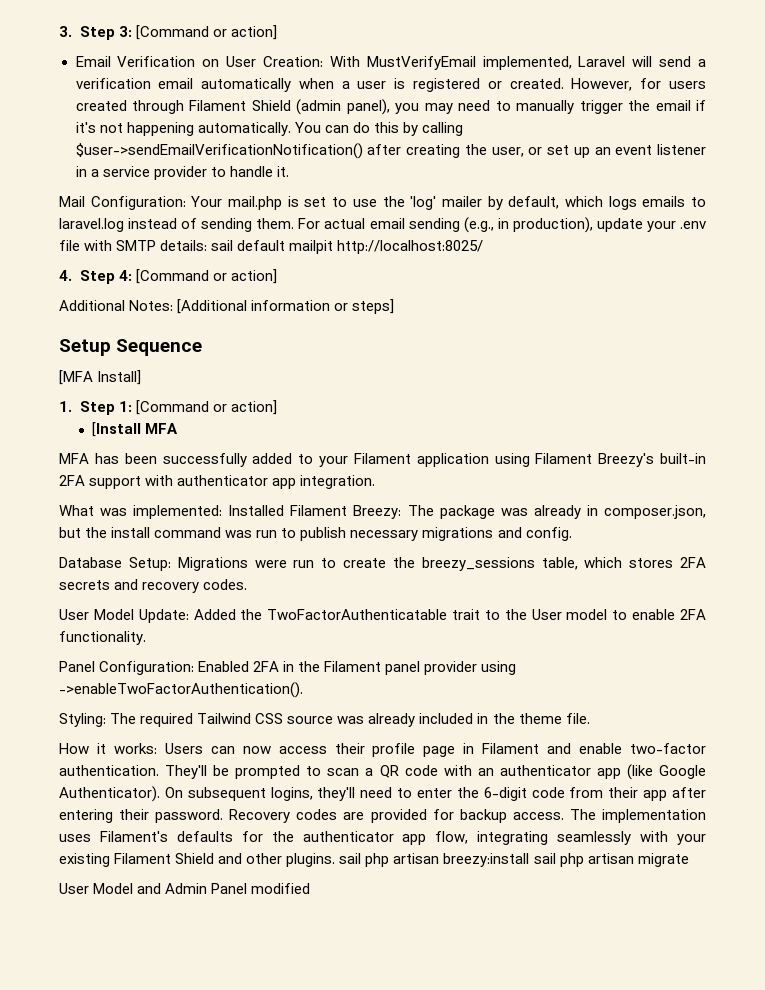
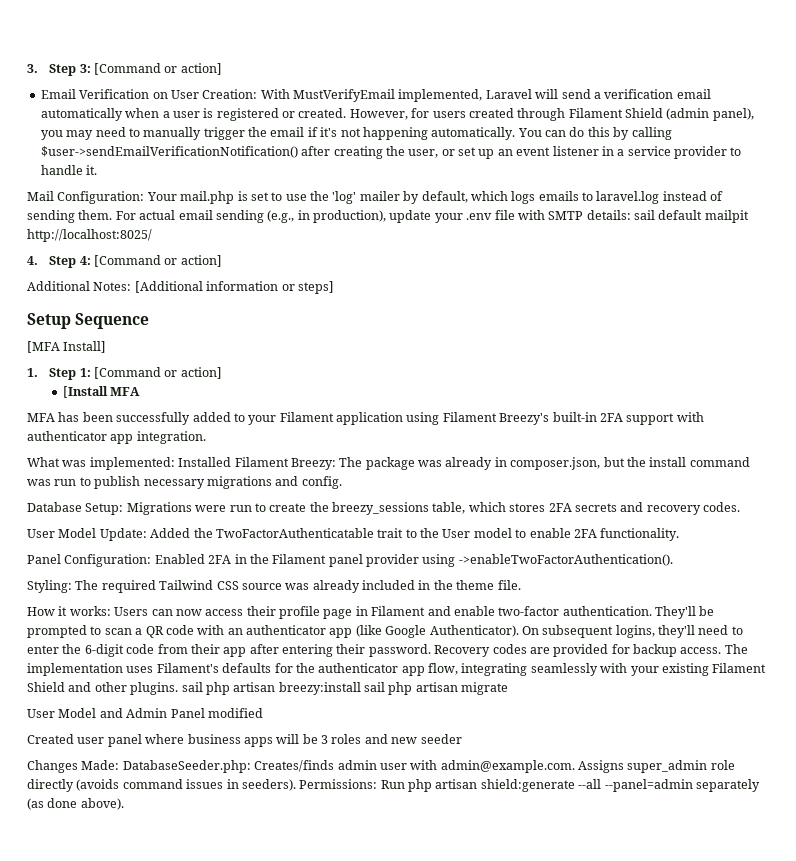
+ Created user panel where business apps will be 3 roles and new seeder
+ Changes Made: DatabaseSeeder.php: Creates/finds admin user with admin@example.com. Assigns super_admin role directly (avoids command issues in seeders). Permissions: Run php artisan shield:generate --all --panel=admin separately (as done above).

